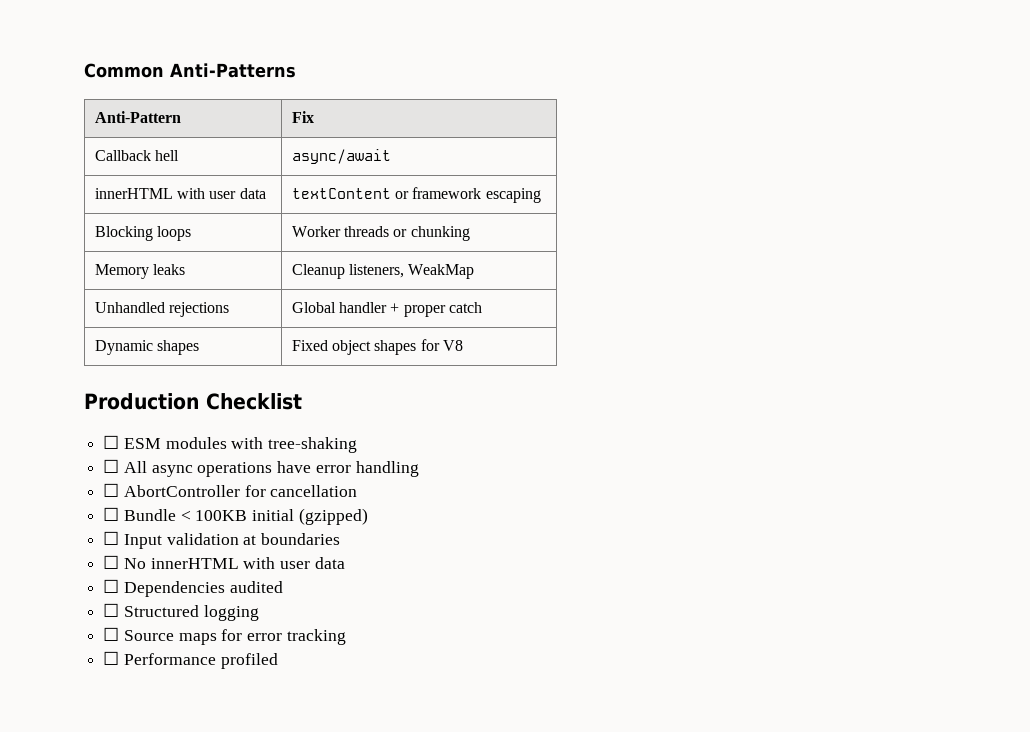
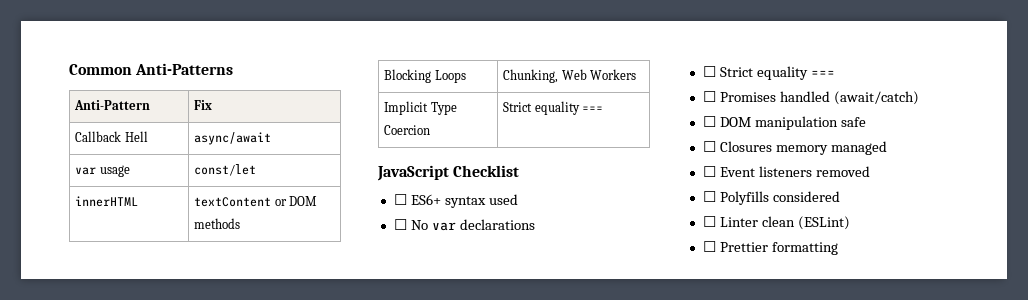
- Callback hell | async/await
+ Callback Hell | async/await
- innerHTML with user data | textContent or framework escaping
+ var usage | const/let
+ innerHTML | textContent or DOM methods
- Blocking loops | Worker threads or chunking
- Memory leaks | Cleanup listeners, WeakMap
- Unhandled rejections | Global handler + proper catch
- Dynamic shapes | Fixed object shapes for V8
- Production Checklist
- ☐ ESM modules with tree-shaking
- ☐ All async operations have error handling
- ☐ AbortController for cancellation
- ☐ Bundle < 100KB initial (gzipped)
- ☐ Input validation at boundaries
- ☐ No innerHTML with user data
- ☐ Dependencies audited
- ☐ Structured logging
- ☐ Source maps for error tracking
- ☐ Performance profiled
+ Blocking Loops | Chunking, Web Workers
+ Implicit Type Coercion | Strict equality ===
+ JavaScript Checklist
+ ☐ ES6+ syntax used
+ ☐ No var declarations
+ ☐ Strict equality ===
+ ☐ Promises handled (await/catch)
+ ☐ DOM manipulation safe
+ ☐ Closures memory managed
+ ☐ Event listeners removed
+ ☐ Polyfills considered
+ ☐ Linter clean (ESLint)
+ ☐ Prettier formatting

